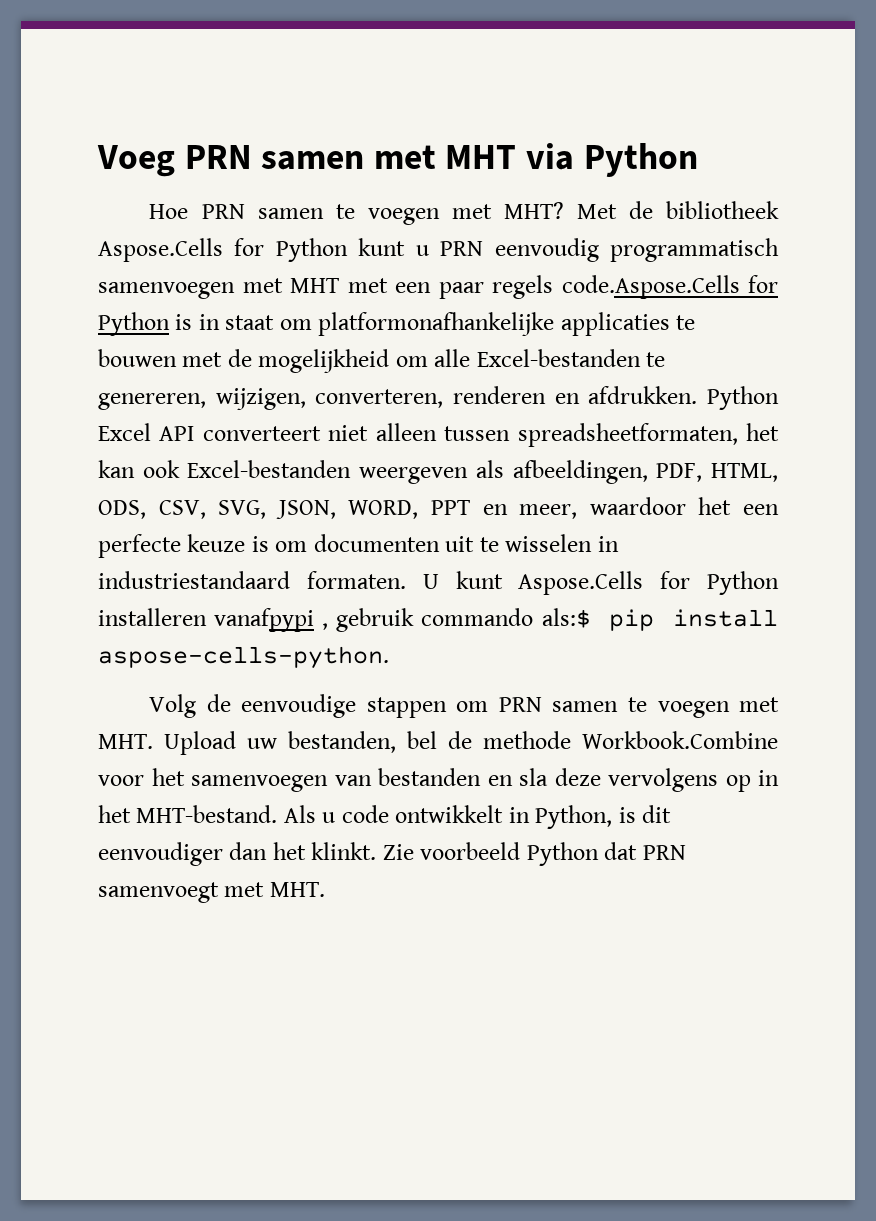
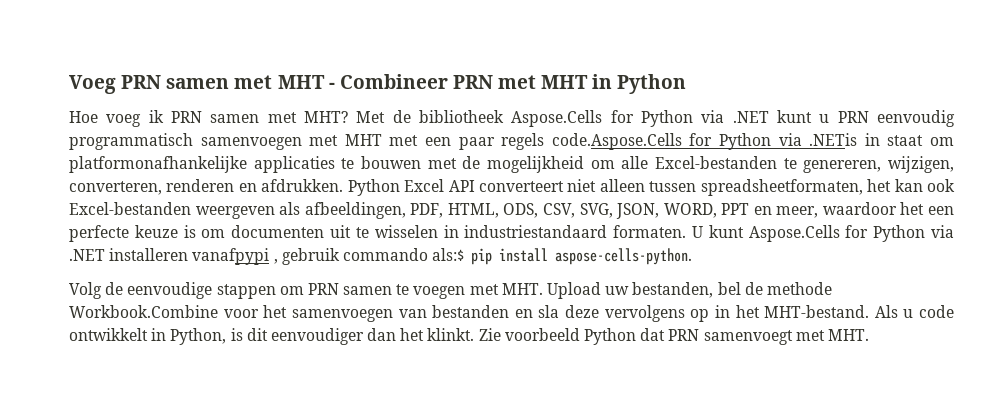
- Voeg PRN samen met MHT via Python
- Hoe PRN samen te voegen met MHT?
+ Voeg PRN samen met MHT - Combineer PRN met MHT in Python
+ Hoe voeg ik PRN samen met MHT?
- Met de bibliotheek Aspose.Cells for Python kunt u PRN eenvoudig programmatisch samenvoegen met MHT met een paar regels code.Aspose.Cells for Python is in staat om platformonafhankelijke applicaties te bouwen met de mogelijkheid om alle Excel-bestanden te genereren, wijzigen, converteren, renderen en afdrukken.
+ Met de bibliotheek Aspose.Cells for Python via .NET kunt u PRN eenvoudig programmatisch samenvoegen met MHT met een paar regels code.Aspose.Cells for Python via .NETis in staat om platformonafhankelijke applicaties te bouwen met de mogelijkheid om alle Excel-bestanden te genereren, wijzigen, converteren, renderen en afdrukken.
- U kunt Aspose.Cells for Python installeren vanafpypi , gebruik commando als:$ pip install aspose-cells-python.
+ U kunt Aspose.Cells for Python via .NET installeren vanafpypi , gebruik commando als:$ pip install aspose-cells-python.

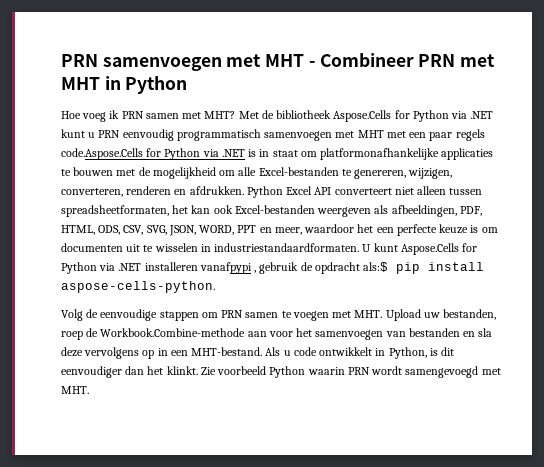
- Voeg PRN samen met MHT - Combineer PRN met MHT in Python
+ PRN samenvoegen met MHT - Combineer PRN met MHT in Python
- Met de bibliotheek Aspose.Cells for Python via .NET kunt u PRN eenvoudig programmatisch samenvoegen met MHT met een paar regels code.Aspose.Cells for Python via .NETis in staat om platformonafhankelijke applicaties te bouwen met de mogelijkheid om alle Excel-bestanden te genereren, wijzigen, converteren, renderen en afdrukken.
+ Met de bibliotheek Aspose.Cells for Python via .NET kunt u PRN eenvoudig programmatisch samenvoegen met MHT met een paar regels code.Aspose.Cells for Python via .NET is in staat om platformonafhankelijke applicaties te bouwen met de mogelijkheid om alle Excel-bestanden te genereren, wijzigen, converteren, renderen en afdrukken.
- Python Excel API converteert niet alleen tussen spreadsheetformaten, het kan ook Excel-bestanden weergeven als afbeeldingen, PDF, HTML, ODS, CSV, SVG, JSON, WORD, PPT en meer, waardoor het een perfecte keuze is om documenten uit te wisselen in industriestandaard formaten.
+ Python Excel API converteert niet alleen tussen spreadsheetformaten, het kan ook Excel-bestanden weergeven als afbeeldingen, PDF, HTML, ODS, CSV, SVG, JSON, WORD, PPT en meer, waardoor het een perfecte keuze is om documenten uit te wisselen in industriestandaardformaten.
- U kunt Aspose.Cells for Python via .NET installeren vanafpypi , gebruik commando als:$ pip install aspose-cells-python.
+ U kunt Aspose.Cells for Python via .NET installeren vanafpypi , gebruik de opdracht als:$ pip install aspose-cells-python.
- Volg de eenvoudige stappen om PRN samen te voegen met MHT. Upload uw bestanden, bel de methode Workbook.Combine voor het samenvoegen van bestanden en sla deze vervolgens op in het MHT-bestand.
+ Volg de eenvoudige stappen om PRN samen te voegen met MHT. Upload uw bestanden, roep de Workbook.Combine-methode aan voor het samenvoegen van bestanden en sla deze vervolgens op in een MHT-bestand.
- Zie voorbeeld Python dat PRN samenvoegt met MHT.
+ Zie voorbeeld Python waarin PRN wordt samengevoegd met MHT.

